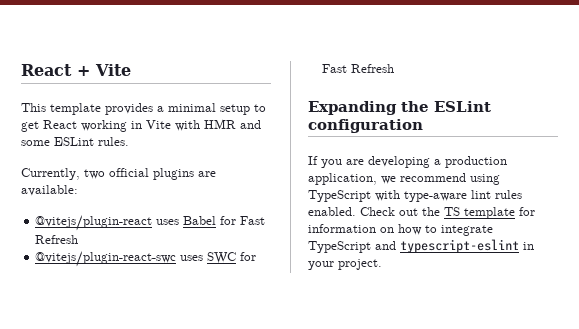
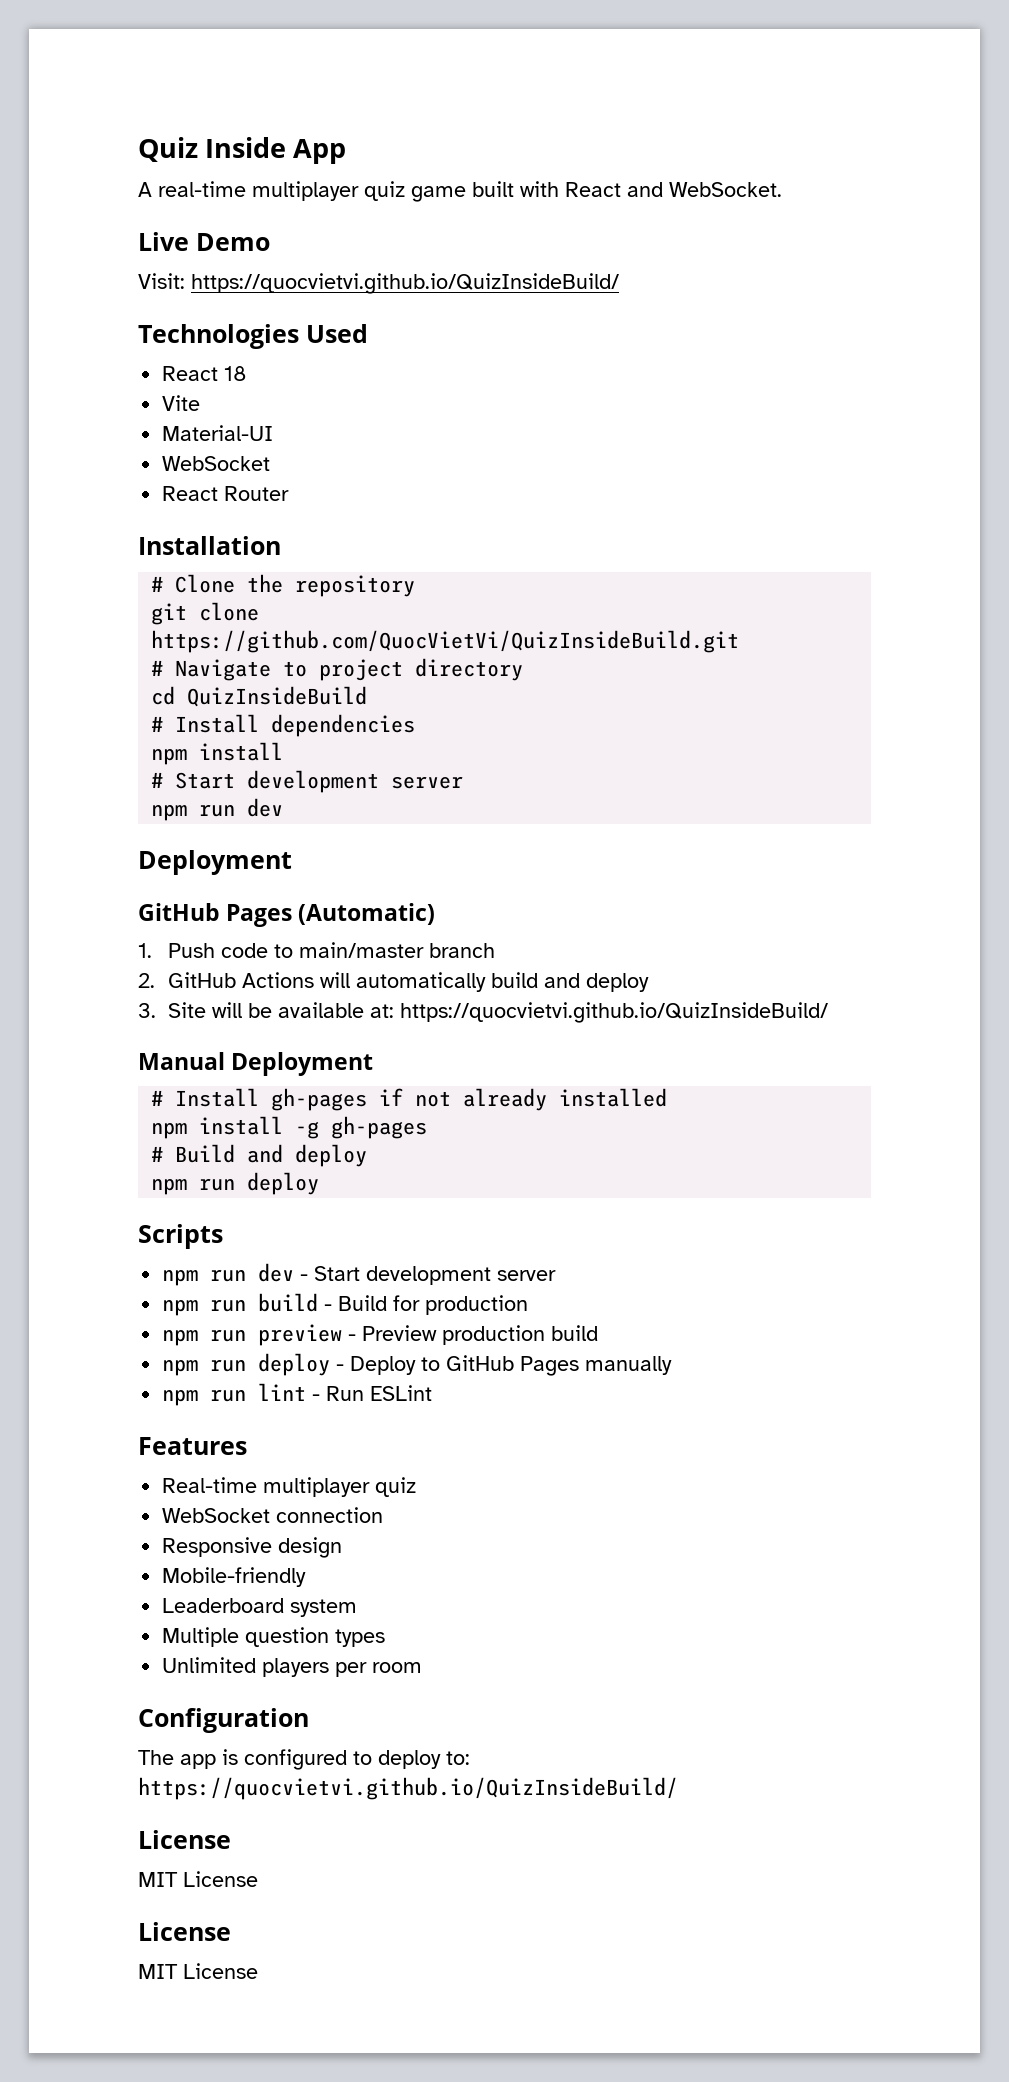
- React + Vite
- This template provides a minimal setup to get React working in Vite with HMR and some ESLint rules.
- Currently, two official plugins are available:
- @vitejs/plugin-react uses Babel for Fast Refresh
- @vitejs/plugin-react-swc uses SWC for Fast Refresh
- Expanding the ESLint configuration
- If you are developing a production application, we recommend using TypeScript with type-aware lint rules enabled. Check out the TS template for information on how to integrate TypeScript and typescript-eslint in your project.
+ Quiz Inside App
+ A real-time multiplayer quiz game built with React and WebSocket.
+ Live Demo
+ Visit: https://quocvietvi.github.io/QuizInsideBuild/
+ Technologies Used
+ React 18
+ Vite
+ Material-UI
+ WebSocket
+ React Router
+ Installation
+ # Clone the repository
+ git clone https://github.com/QuocVietVi/QuizInsideBuild.git
+ # Navigate to project directory
+ cd QuizInsideBuild
+ # Install dependencies
+ npm install
+ # Start development server
+ npm run dev
+ Deployment
+ GitHub Pages (Automatic)
+ 1. Push code to main/master branch
+ 2. GitHub Actions will automatically build and deploy
+ 3. Site will be available at: https://quocvietvi.github.io/QuizInsideBuild/
+ Manual Deployment
+ # Install gh-pages if not already installed
+ npm install -g gh-pages
+ # Build and deploy
+ npm run deploy
+ Scripts
+ npm run dev - Start development server
+ npm run build - Build for production
+ npm run preview - Preview production build
+ npm run deploy - Deploy to GitHub Pages manually
+ npm run lint - Run ESLint
+ Features
+ Real-time multiplayer quiz
+ WebSocket connection
+ Responsive design
+ Mobile-friendly
+ Leaderboard system
+ Multiple question types
+ Unlimited players per room
+ Configuration
+ The app is configured to deploy to: https://quocvietvi.github.io/QuizInsideBuild/
+ License
+ MIT License
+ License
+ MIT License

